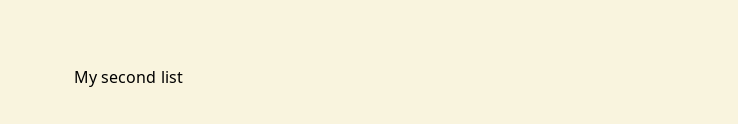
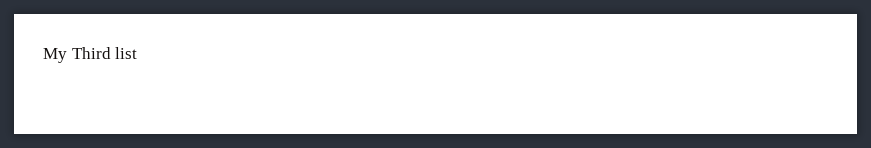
- My second list
+ My Third list

